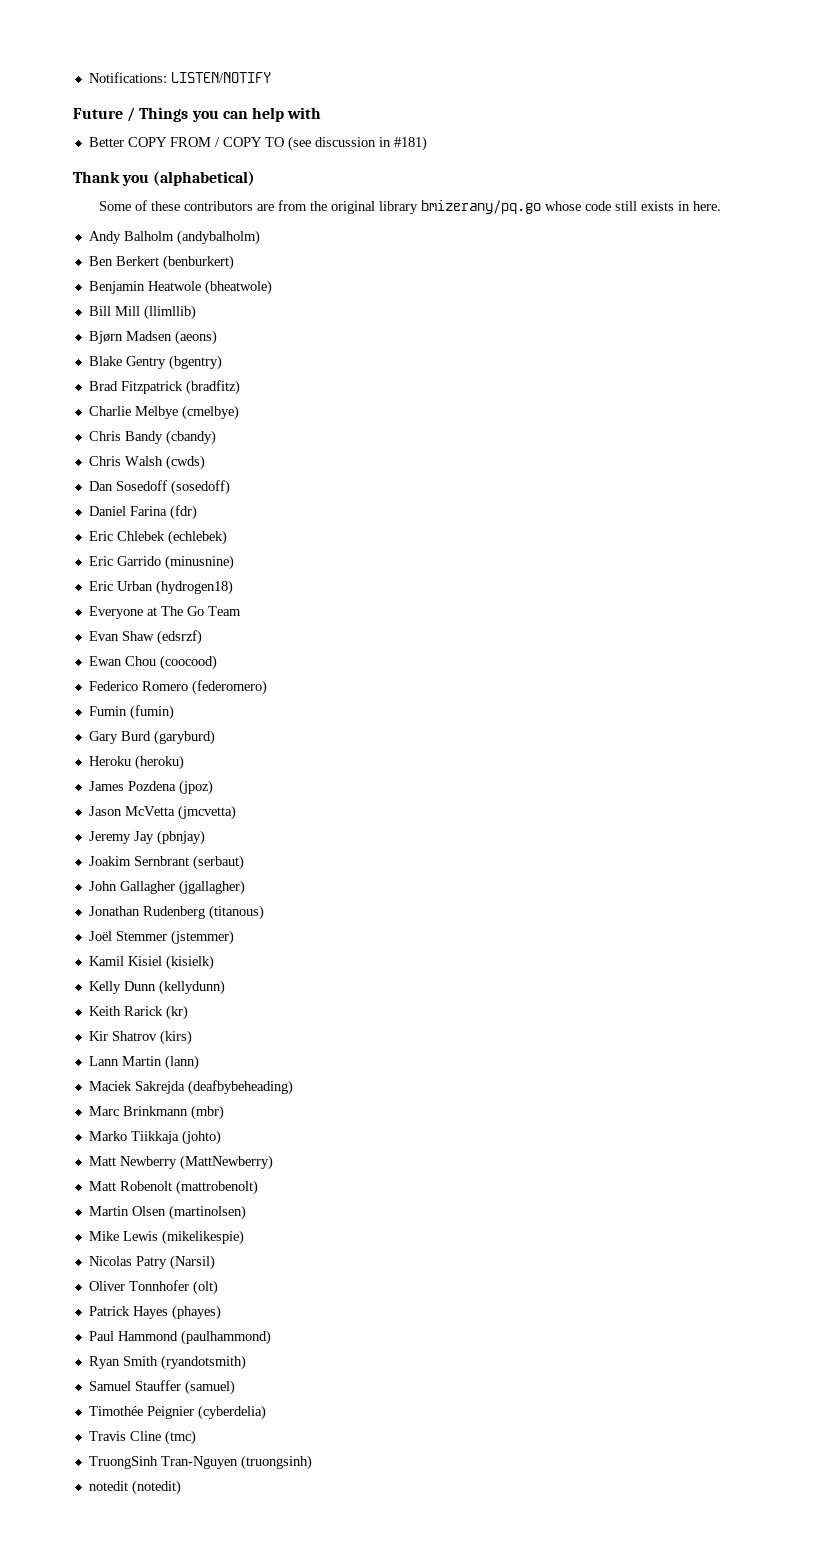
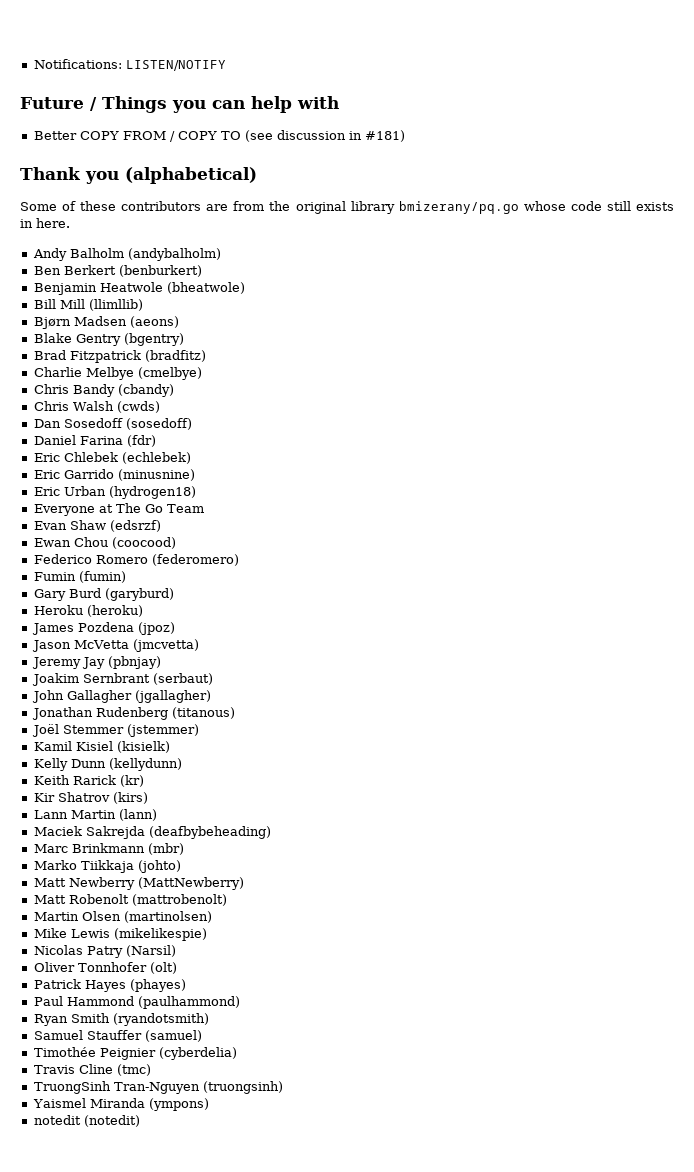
+ Yaismel Miranda (ympons)

